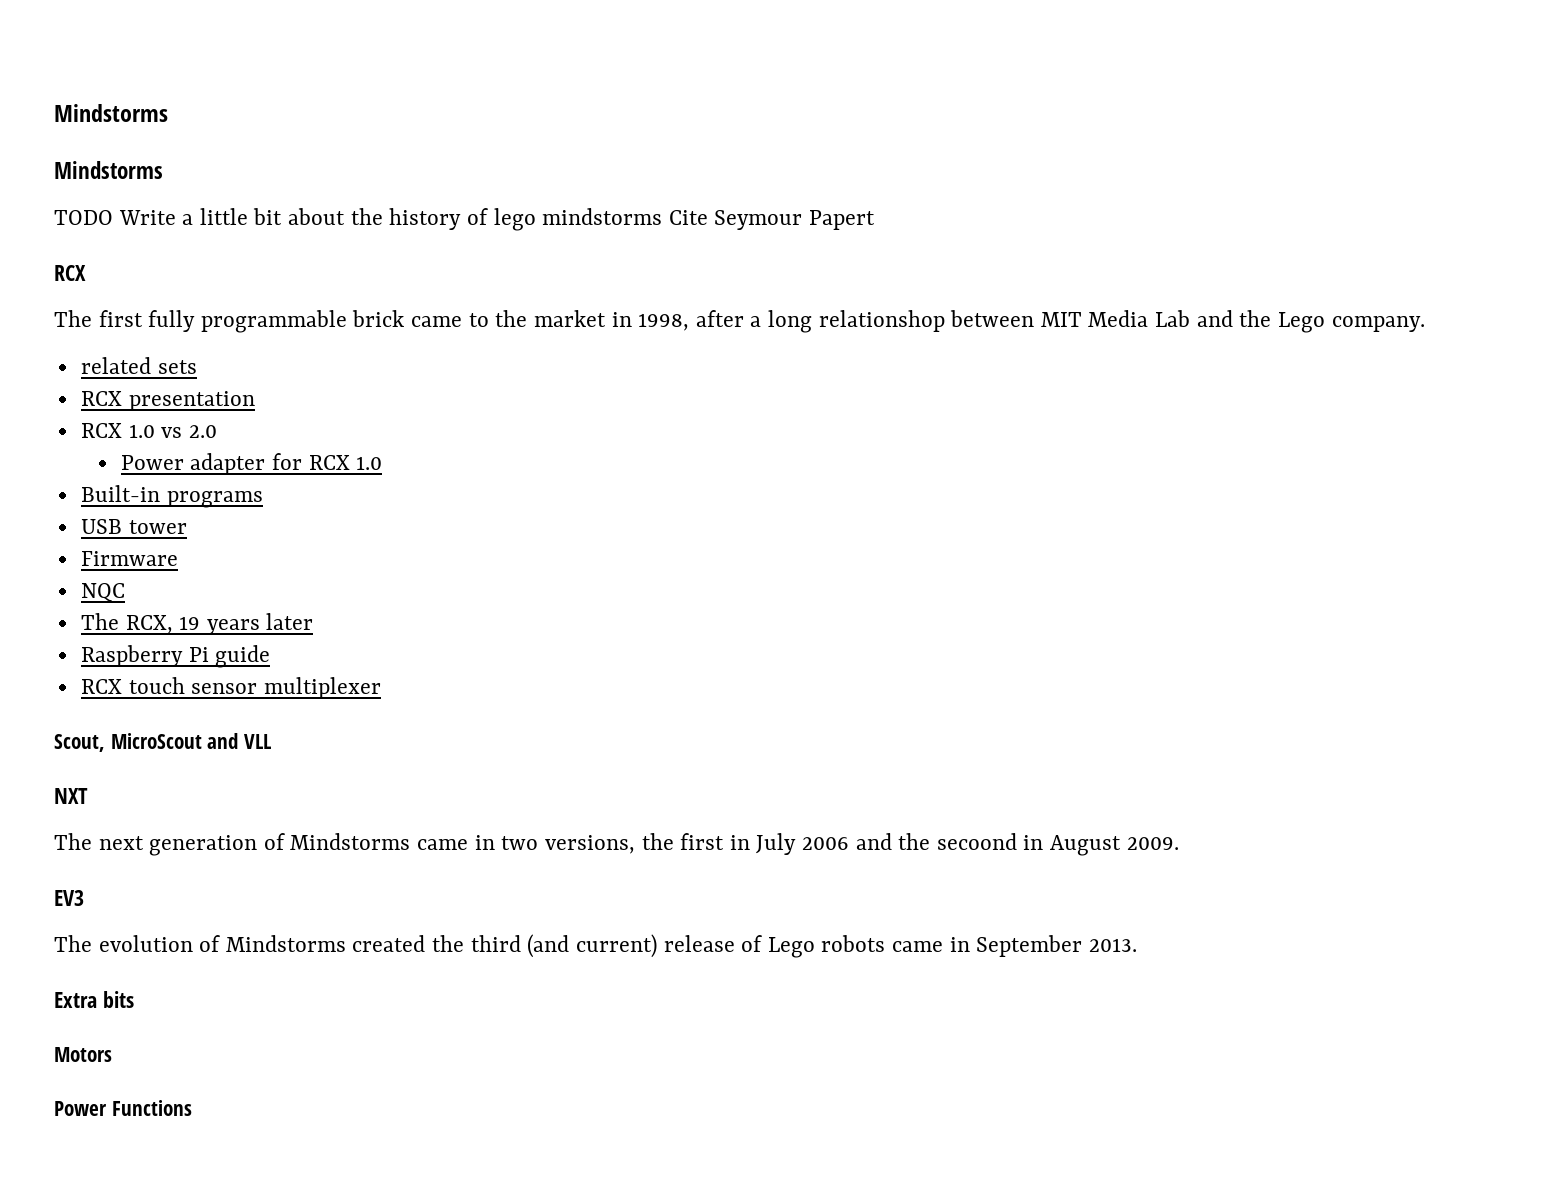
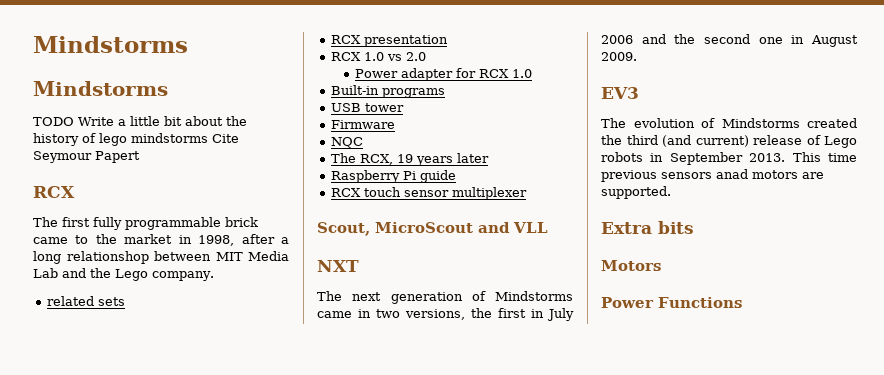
- The next generation of Mindstorms came in two versions, the first in July 2006 and the secoond in August 2009.
+ The next generation of Mindstorms came in two versions, the first in July 2006 and the second one in August 2009.
- The evolution of Mindstorms created the third (and current) release of Lego robots came in September 2013.
+ The evolution of Mindstorms created the third (and current) release of Lego robots in September 2013. This time previous sensors anad motors are supported.

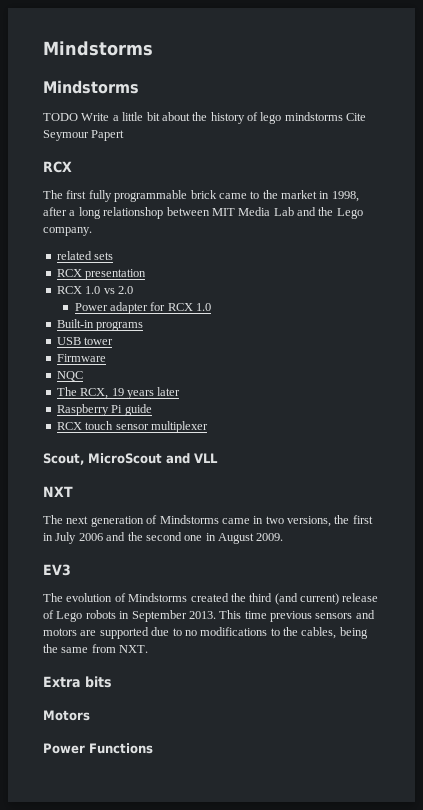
- This time previous sensors anad motors are supported.
+ This time previous sensors and motors are supported due to no modifications to the cables, being the same from NXT.

